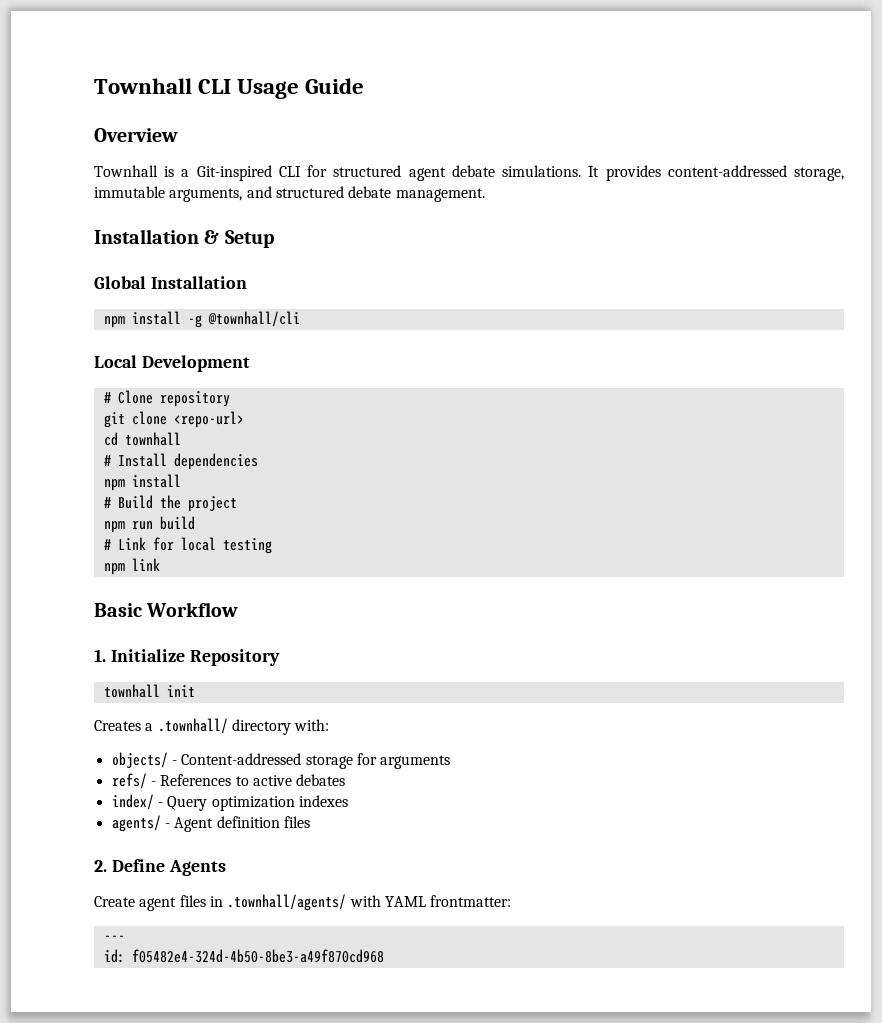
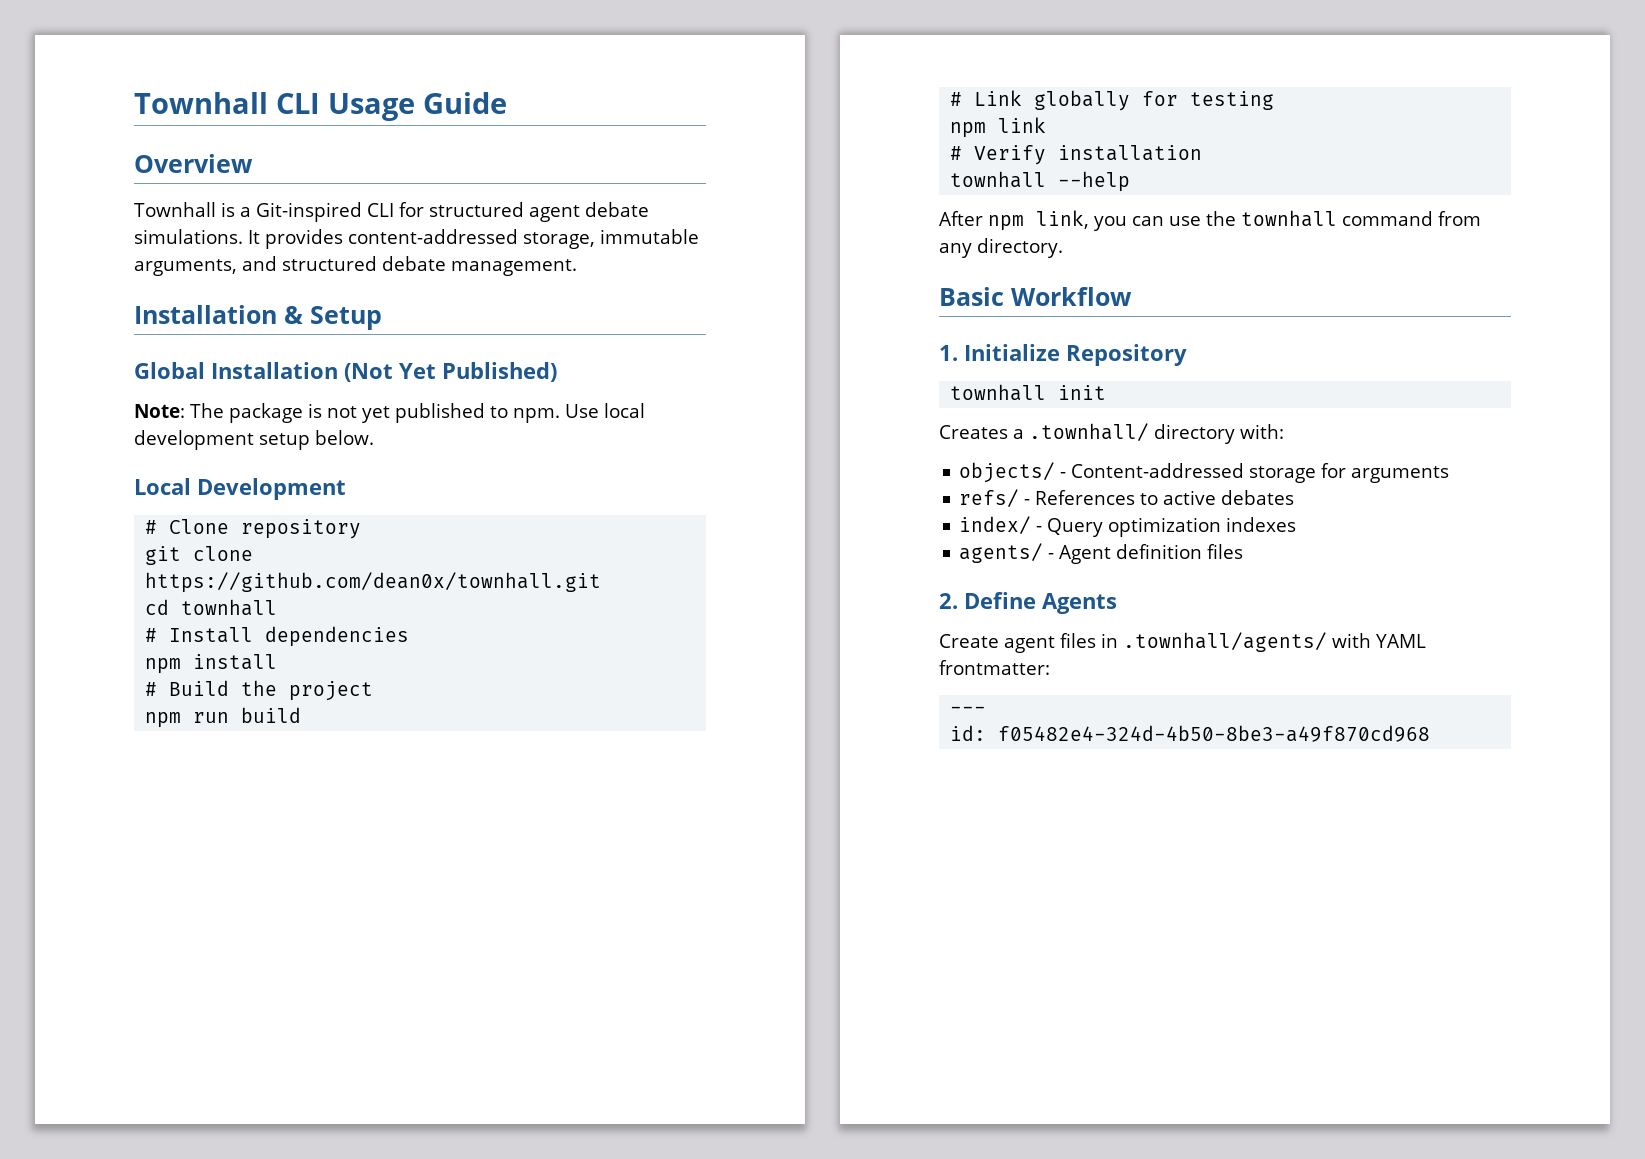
- Global Installation
- npm install -g @townhall/cli
+ Global Installation (Not Yet Published)
+ Note: The package is not yet published to npm. Use local development setup below.
- git clone <repo-url>
+ git clone https://github.com/dean0x/townhall.git
- # Link for local testing
+ # Link globally for testing
+ # Verify installation
+ townhall --help
+ After npm link, you can use the townhall command from any directory.

